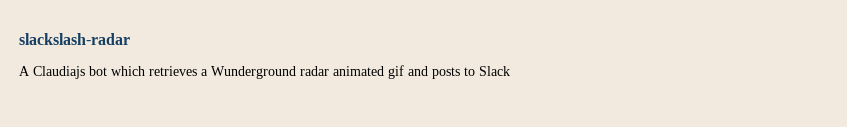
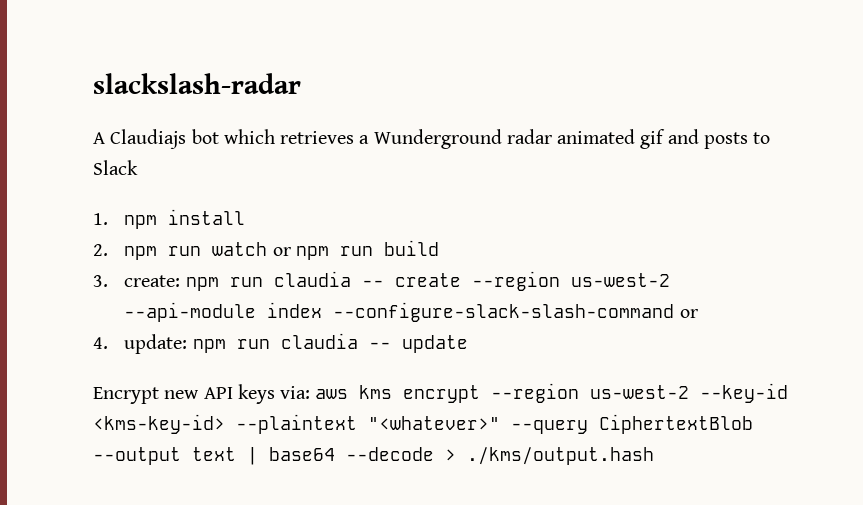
+ 1. npm install
+ 2. npm run watch or npm run build
+ 3. create: npm run claudia -- create --region us-west-2 --api-module index --configure-slack-slash-command or
+ 4. update: npm run claudia -- update
+ Encrypt new API keys via: aws kms encrypt --region us-west-2 --key-id <kms-key-id> --plaintext "<whatever>" --query CiphertextBlob --output text | base64 --decode > ./kms/output.hash

